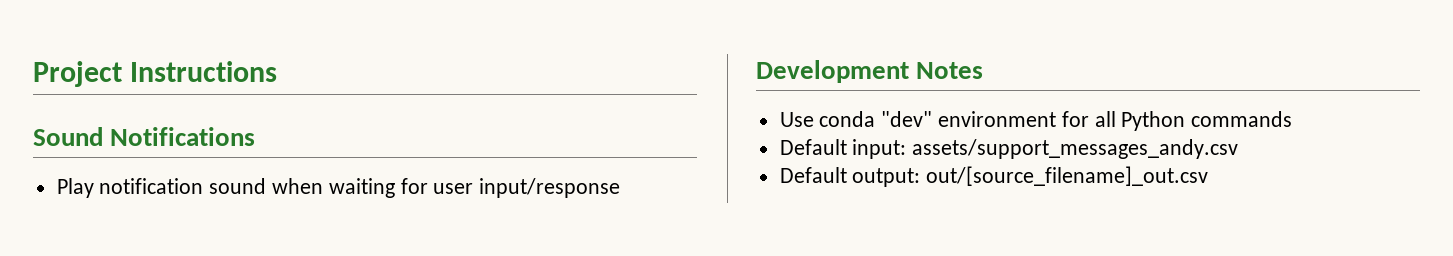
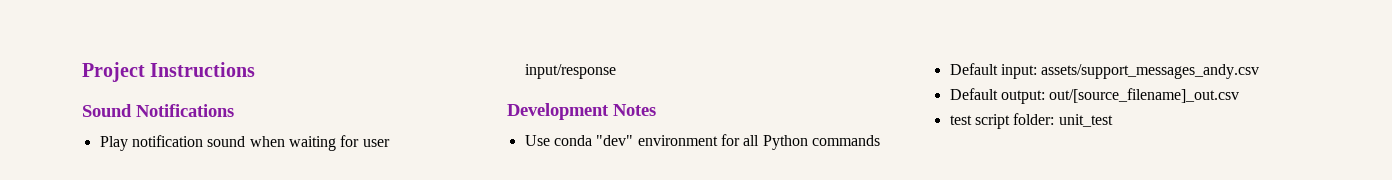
+ test script folder: unit_test

